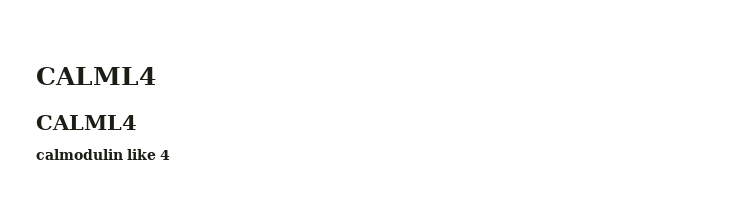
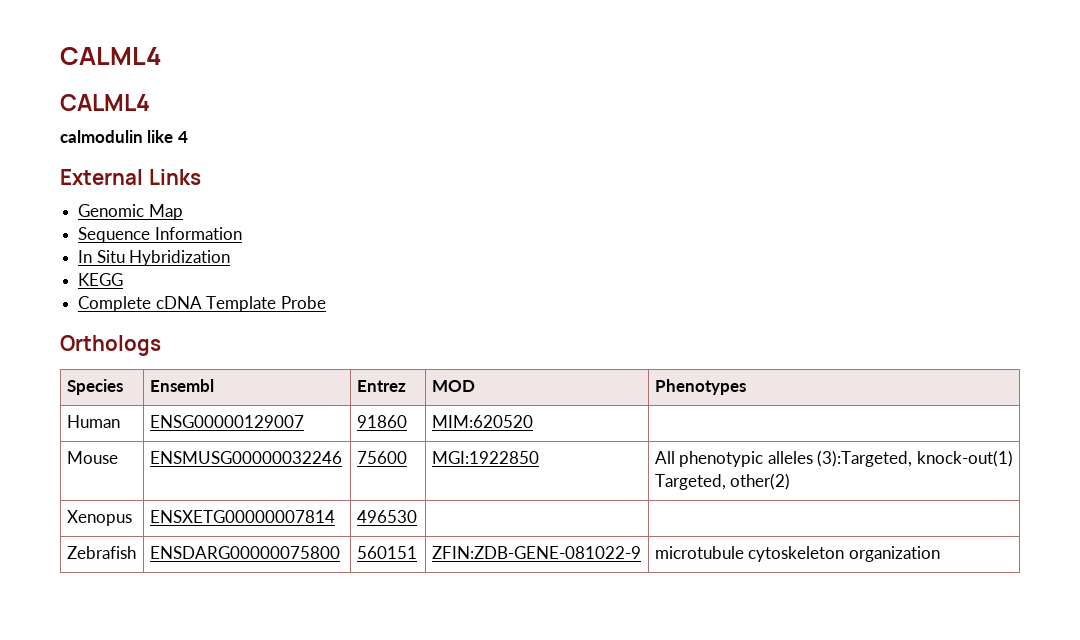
+ External Links
+ Genomic Map
+ Sequence Information
+ In Situ Hybridization
+ KEGG
+ Complete cDNA Template Probe
+ Orthologs
+ Species | Ensembl | Entrez | MOD | Phenotypes
+ Human | ENSG00000129007 | 91860 | MIM:620520 |
+ Mouse | ENSMUSG00000032246 | 75600 | MGI:1922850 | All phenotypic alleles (3):Targeted, knock-out(1) Targeted, other(2)
+ Xenopus | ENSXETG00000007814 | 496530 | |
+ Zebrafish | ENSDARG00000075800 | 560151 | ZFIN:ZDB-GENE-081022-9 | microtubule cytoskeleton organization

